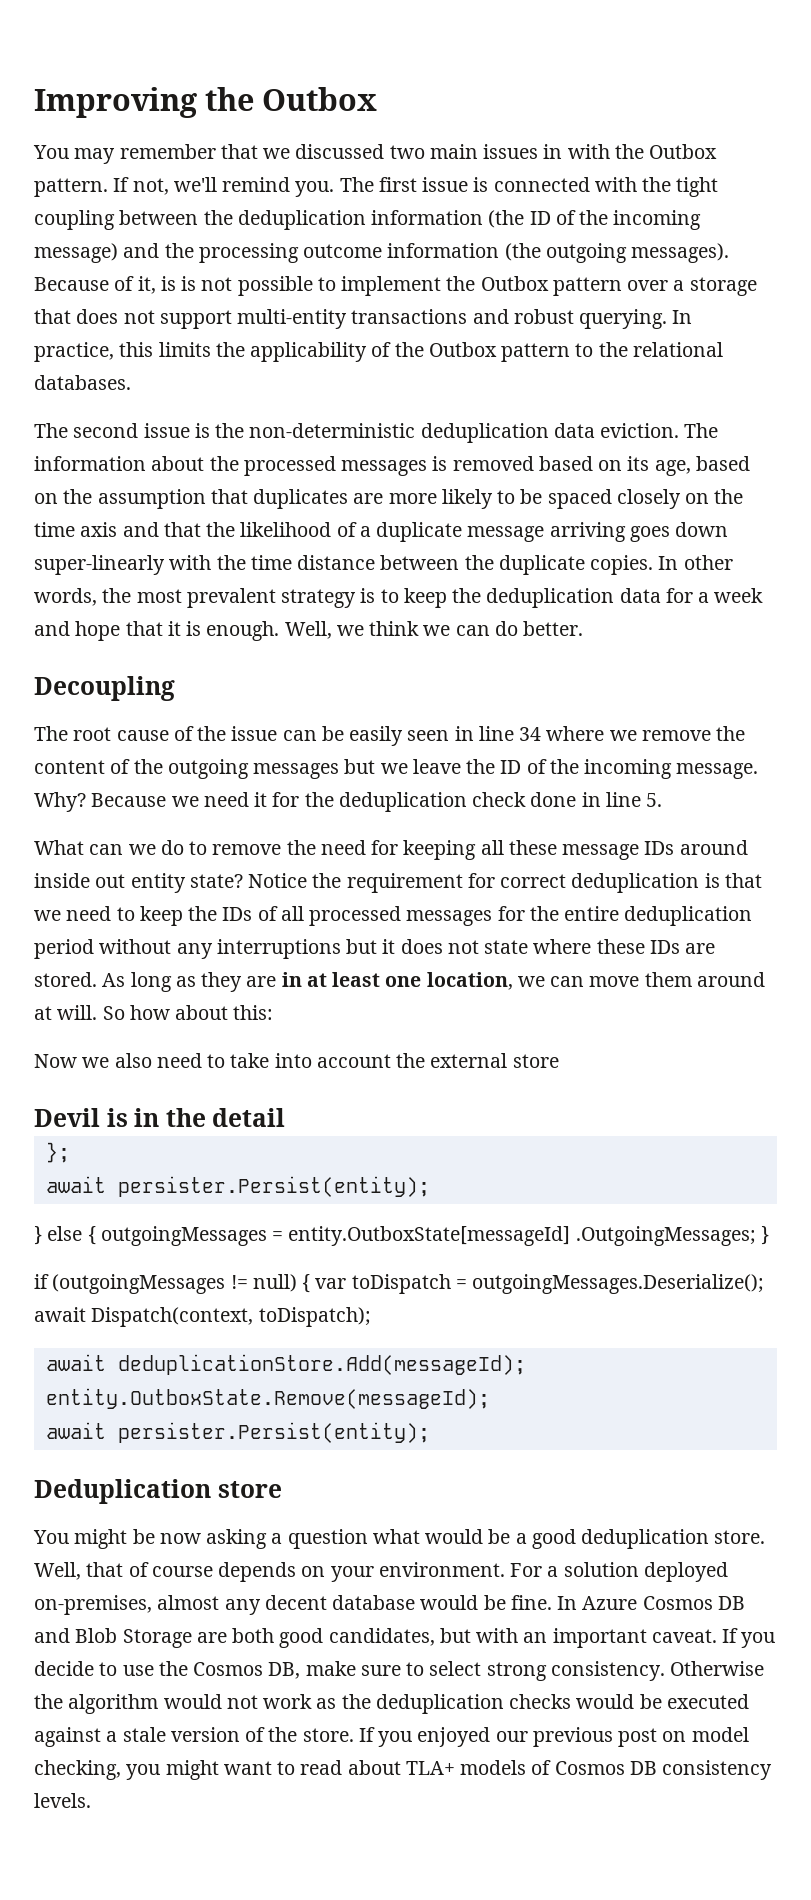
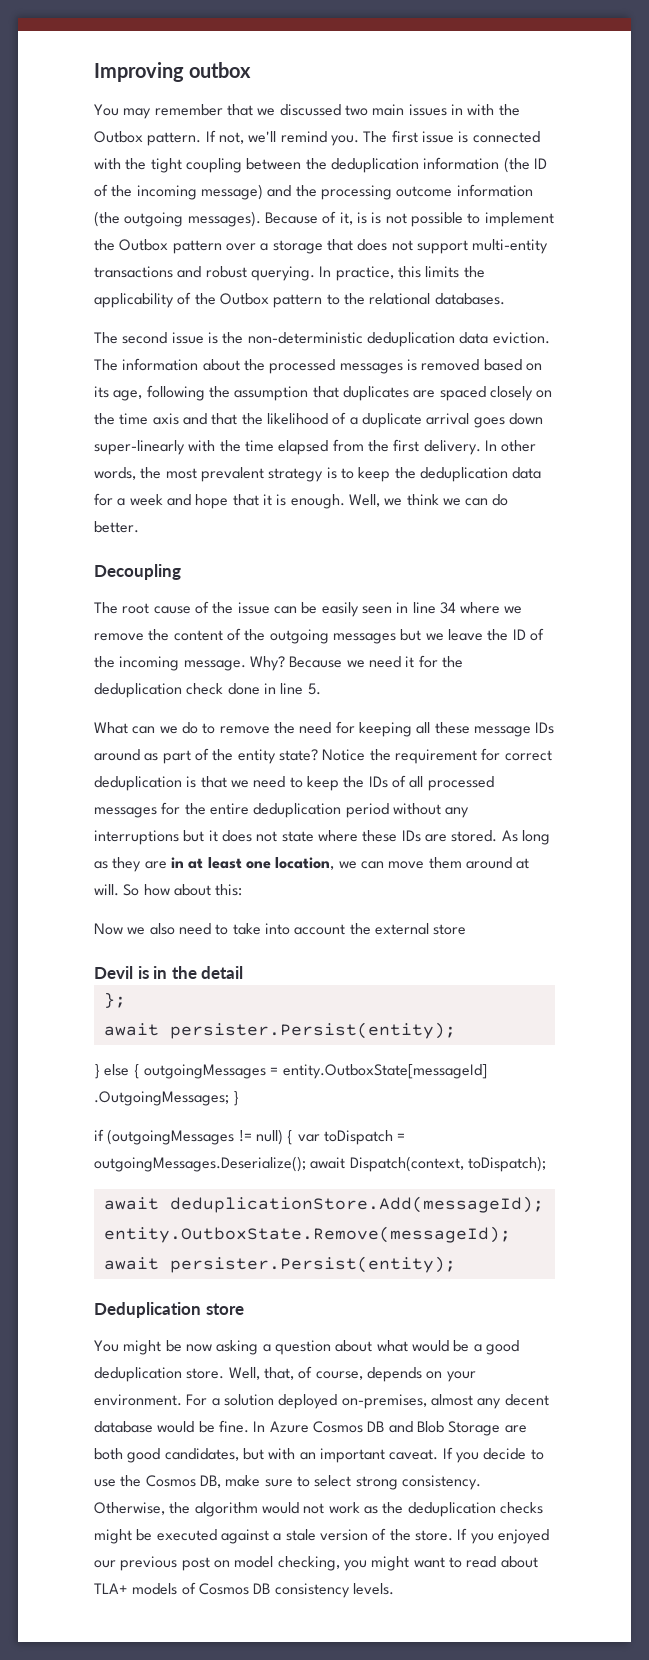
- Improving the Outbox
+ Improving outbox
- The information about the processed messages is removed based on its age, based on the assumption that duplicates are more likely to be spaced closely on the time axis and that the likelihood of a duplicate message arriving goes down super-linearly with the time distance between the duplicate copies.
+ The information about the processed messages is removed based on its age, following the assumption that duplicates are spaced closely on the time axis and that the likelihood of a duplicate arrival goes down super-linearly with the time elapsed from the first delivery.
- What can we do to remove the need for keeping all these message IDs around inside out entity state?
+ What can we do to remove the need for keeping all these message IDs around as part of the entity state?
- You might be now asking a question what would be a good deduplication store.
+ You might be now asking a question about what would be a good deduplication store.
- Well, that of course depends on your environment.
+ Well, that, of course, depends on your environment.
- Otherwise the algorithm would not work as the deduplication checks would be executed against a stale version of the store.
+ Otherwise, the algorithm would not work as the deduplication checks might be executed against a stale version of the store.

